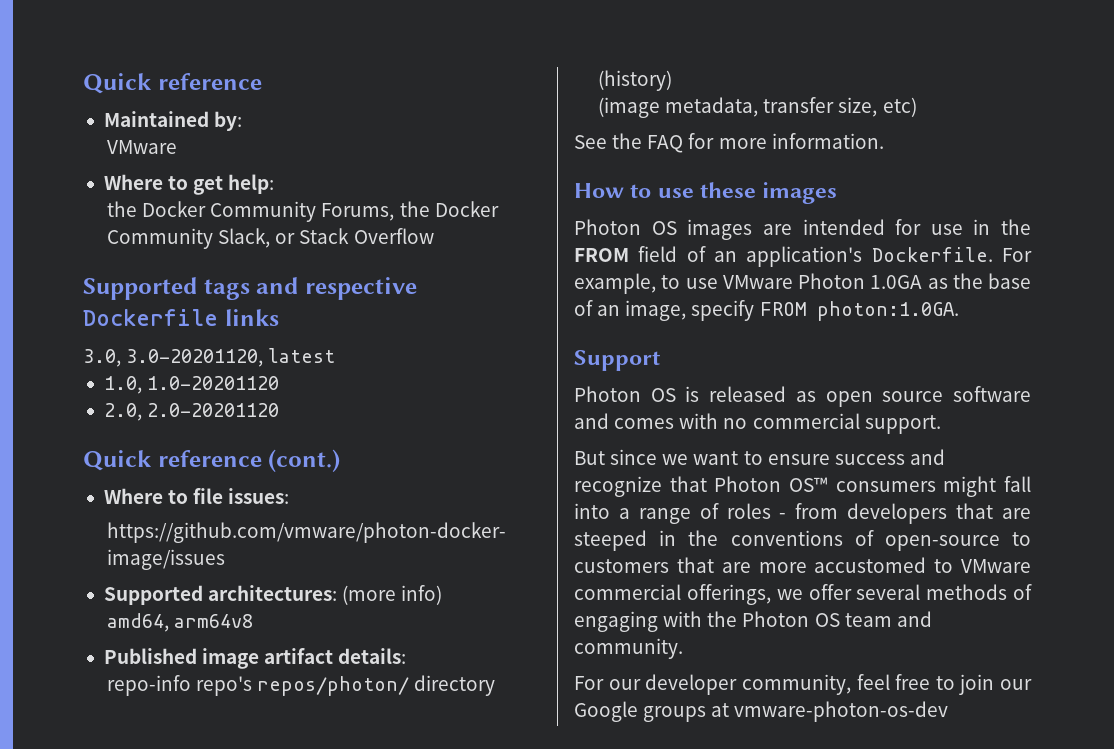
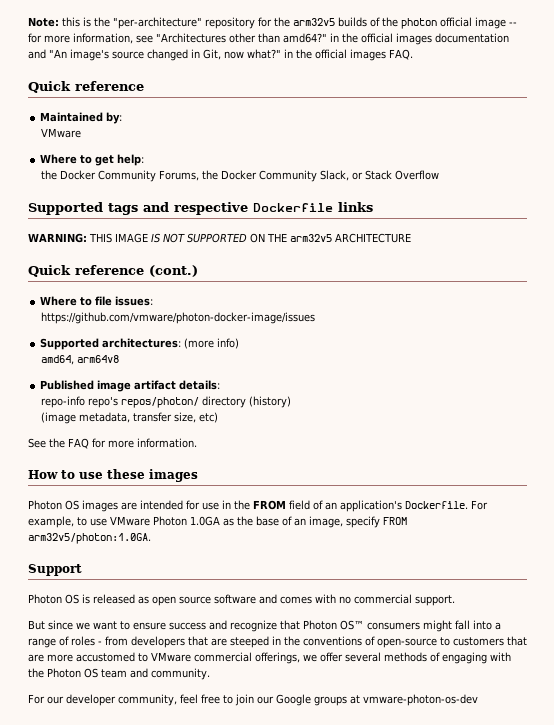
+ Note: this is the "per-architecture" repository for the arm32v5 builds of the photon official image -- for more information, see "Architectures other than amd64?" in the official images documentation and "An image's source changed in Git, now what?" in the official images FAQ.
- 3.0, 3.0-20201120, latest
- 1.0, 1.0-20201120
- 2.0, 2.0-20201120
+ WARNING: THIS IMAGE IS NOT SUPPORTED ON THE arm32v5 ARCHITECTURE
- For example, to use VMware Photon 1.0GA as the base of an image, specify FROM photon:1.0GA.
+ For example, to use VMware Photon 1.0GA as the base of an image, specify FROM arm32v5/photon:1.0GA.

